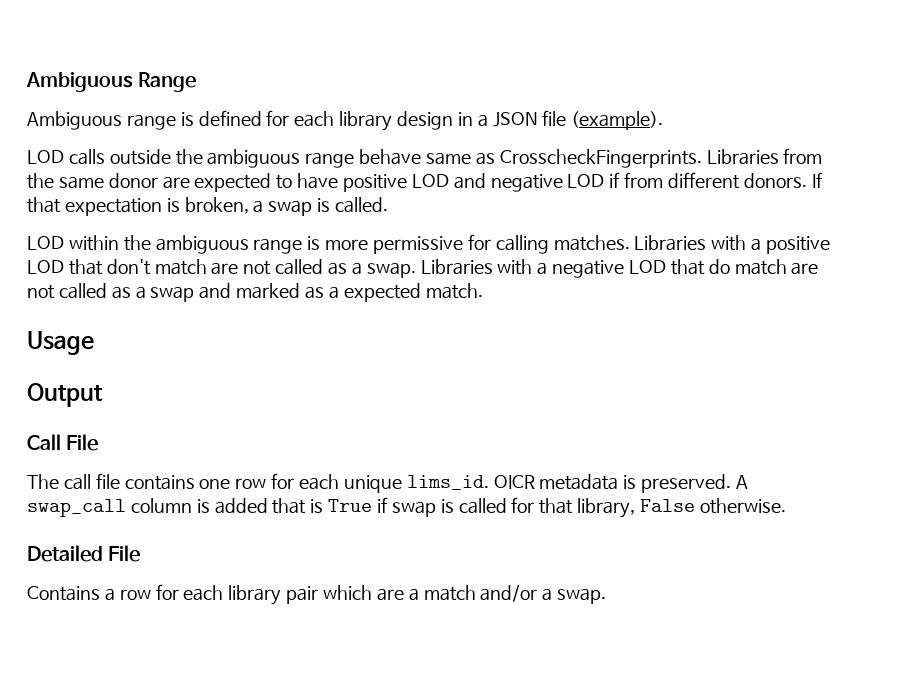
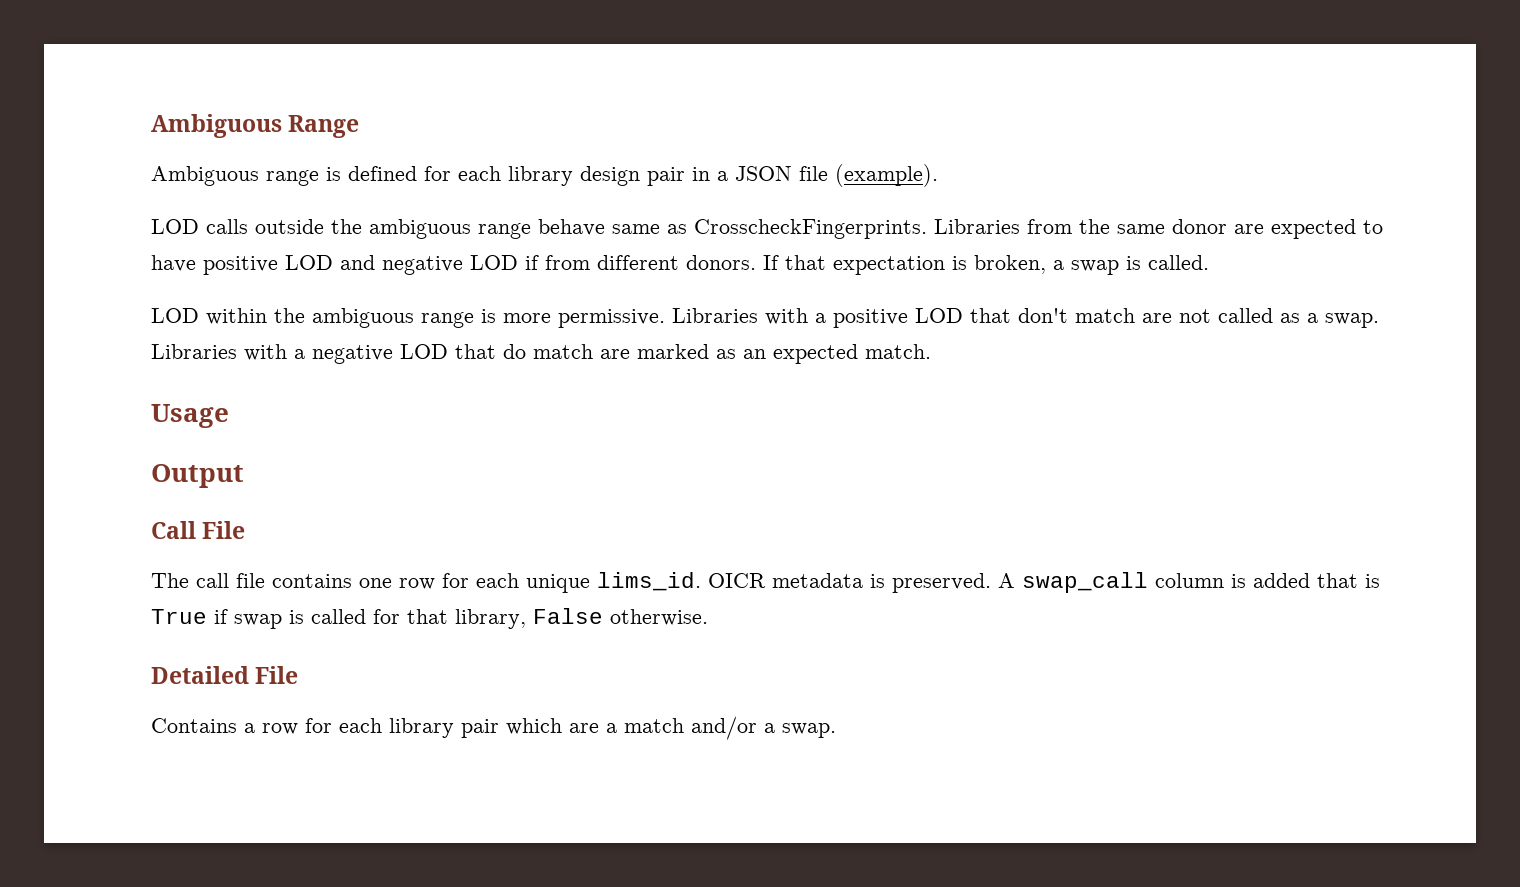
- Ambiguous range is defined for each library design in a JSON file (example).
+ Ambiguous range is defined for each library design pair in a JSON file (example).
- LOD within the ambiguous range is more permissive for calling matches.
+ LOD within the ambiguous range is more permissive.
- Libraries with a negative LOD that do match are not called as a swap and marked as a expected match.
+ Libraries with a negative LOD that do match are marked as an expected match.

